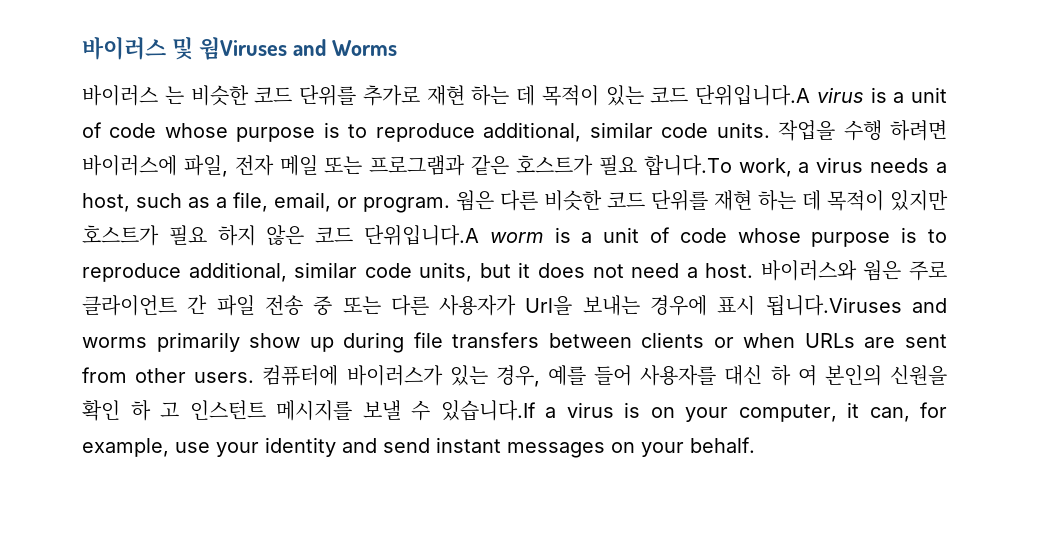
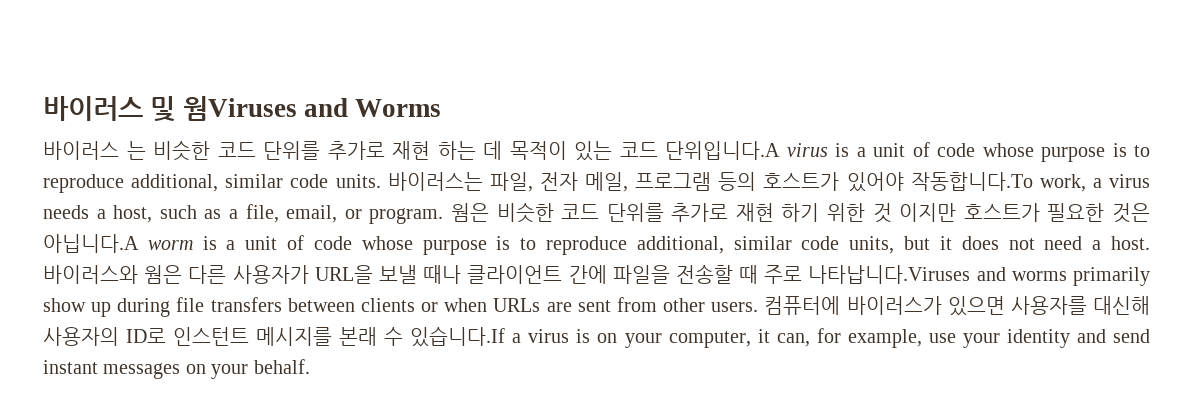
- 작업을 수행 하려면 바이러스에 파일, 전자 메일 또는 프로그램과 같은 호스트가 필요 합니다.To work, a virus needs a host, such as a file, email, or program.
+ 바이러스는 파일, 전자 메일, 프로그램 등의 호스트가 있어야 작동합니다.To work, a virus needs a host, such as a file, email, or program.
- 웜은 다른 비슷한 코드 단위를 재현 하는 데 목적이 있지만 호스트가 필요 하지 않은 코드 단위입니다.A worm is a unit of code whose purpose is to reproduce additional, similar code units, but it does not need a host.
+ 웜은 비슷한 코드 단위를 추가로 재현 하기 위한 것 이지만 호스트가 필요한 것은 아닙니다.A worm is a unit of code whose purpose is to reproduce additional, similar code units, but it does not need a host.
- 바이러스와 웜은 주로 클라이언트 간 파일 전송 중 또는 다른 사용자가 Url을 보내는 경우에 표시 됩니다.Viruses and worms primarily show up during file transfers between clients or when URLs are sent from other users.
+ 바이러스와 웜은 다른 사용자가 URL을 보낼 때나 클라이언트 간에 파일을 전송할 때 주로 나타납니다.Viruses and worms primarily show up during file transfers between clients or when URLs are sent from other users.
- 컴퓨터에 바이러스가 있는 경우, 예를 들어 사용자를 대신 하 여 본인의 신원을 확인 하 고 인스턴트 메시지를 보낼 수 있습니다.If a virus is on your computer, it can, for example, use your identity and send instant messages on your behalf.
+ 컴퓨터에 바이러스가 있으면 사용자를 대신해 사용자의 ID로 인스턴트 메시지를 본래 수 있습니다.If a virus is on your computer, it can, for example, use your identity and send instant messages on your behalf.

